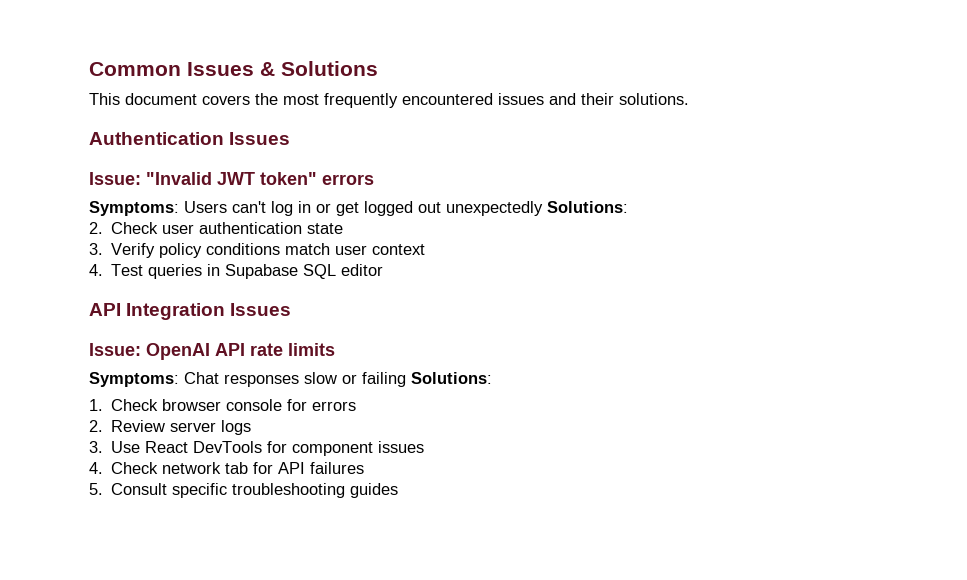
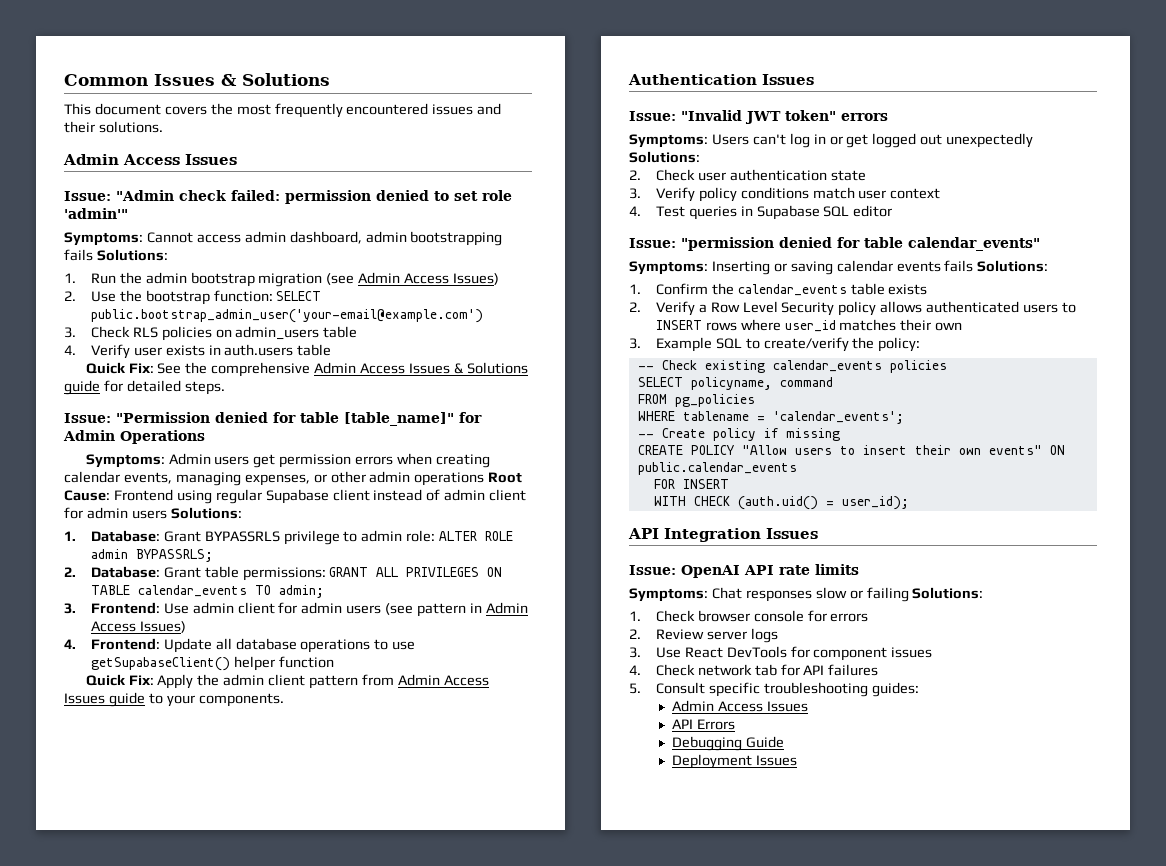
  This document covers the most frequently encountered issues and their solutions.
+ Admin Access Issues
+ Issue: "Admin check failed: permission denied to set role 'admin'"
+ Symptoms: Cannot access admin dashboard, admin bootstrapping fails Solutions:
+ 1. Run the admin bootstrap migration (see Admin Access Issues)
+ 2. Use the bootstrap function: SELECT public.bootstrap_admin_user('your-email@example.com')
+ 3. Check RLS policies on admin_users table
+ 4. Verify user exists in auth.users table
+ Quick Fix: See the comprehensive Admin Access Issues & Solutions guide for detailed steps.
+ Issue: "Permission denied for table [table_name]" for Admin Operations
+ Symptoms: Admin users get permission errors when creating calendar events, managing expenses, or other admin operations Root Cause: Frontend using regular Supabase client instead of admin client for admin users Solutions:
+ 1. Database: Grant BYPASSRLS privilege to admin role: ALTER ROLE admin BYPASSRLS;
+ 2. Database: Grant table permissions: GRANT ALL PRIVILEGES ON TABLE calendar_events TO admin;
+ 3. Frontend: Use admin client for admin users (see pattern in Admin Access Issues)
+ 4. Frontend: Update all database operations to use getSupabaseClient() helper function
+ Quick Fix: Apply the admin client pattern from Admin Access Issues guide to your components.
+ Issue: "permission denied for table calendar_events"
+ Symptoms: Inserting or saving calendar events fails Solutions:
+ 1. Confirm the calendar_events table exists
+ 2. Verify a Row Level Security policy allows authenticated users to INSERT rows where user_id matches their own
+ 3. Example SQL to create/verify the policy:
+ -- Check existing calendar_events policies
+ SELECT policyname, command
+ FROM pg_policies
+ WHERE tablename = 'calendar_events';
+ -- Create policy if missing
+ CREATE POLICY "Allow users to insert their own events" ON public.calendar_events
+ FOR INSERT
+ WITH CHECK (auth.uid() = user_id);
- 5. Consult specific troubleshooting guides
+ 5. Consult specific troubleshooting guides:
+ Admin Access Issues
+ API Errors
+ Debugging Guide
+ Deployment Issues

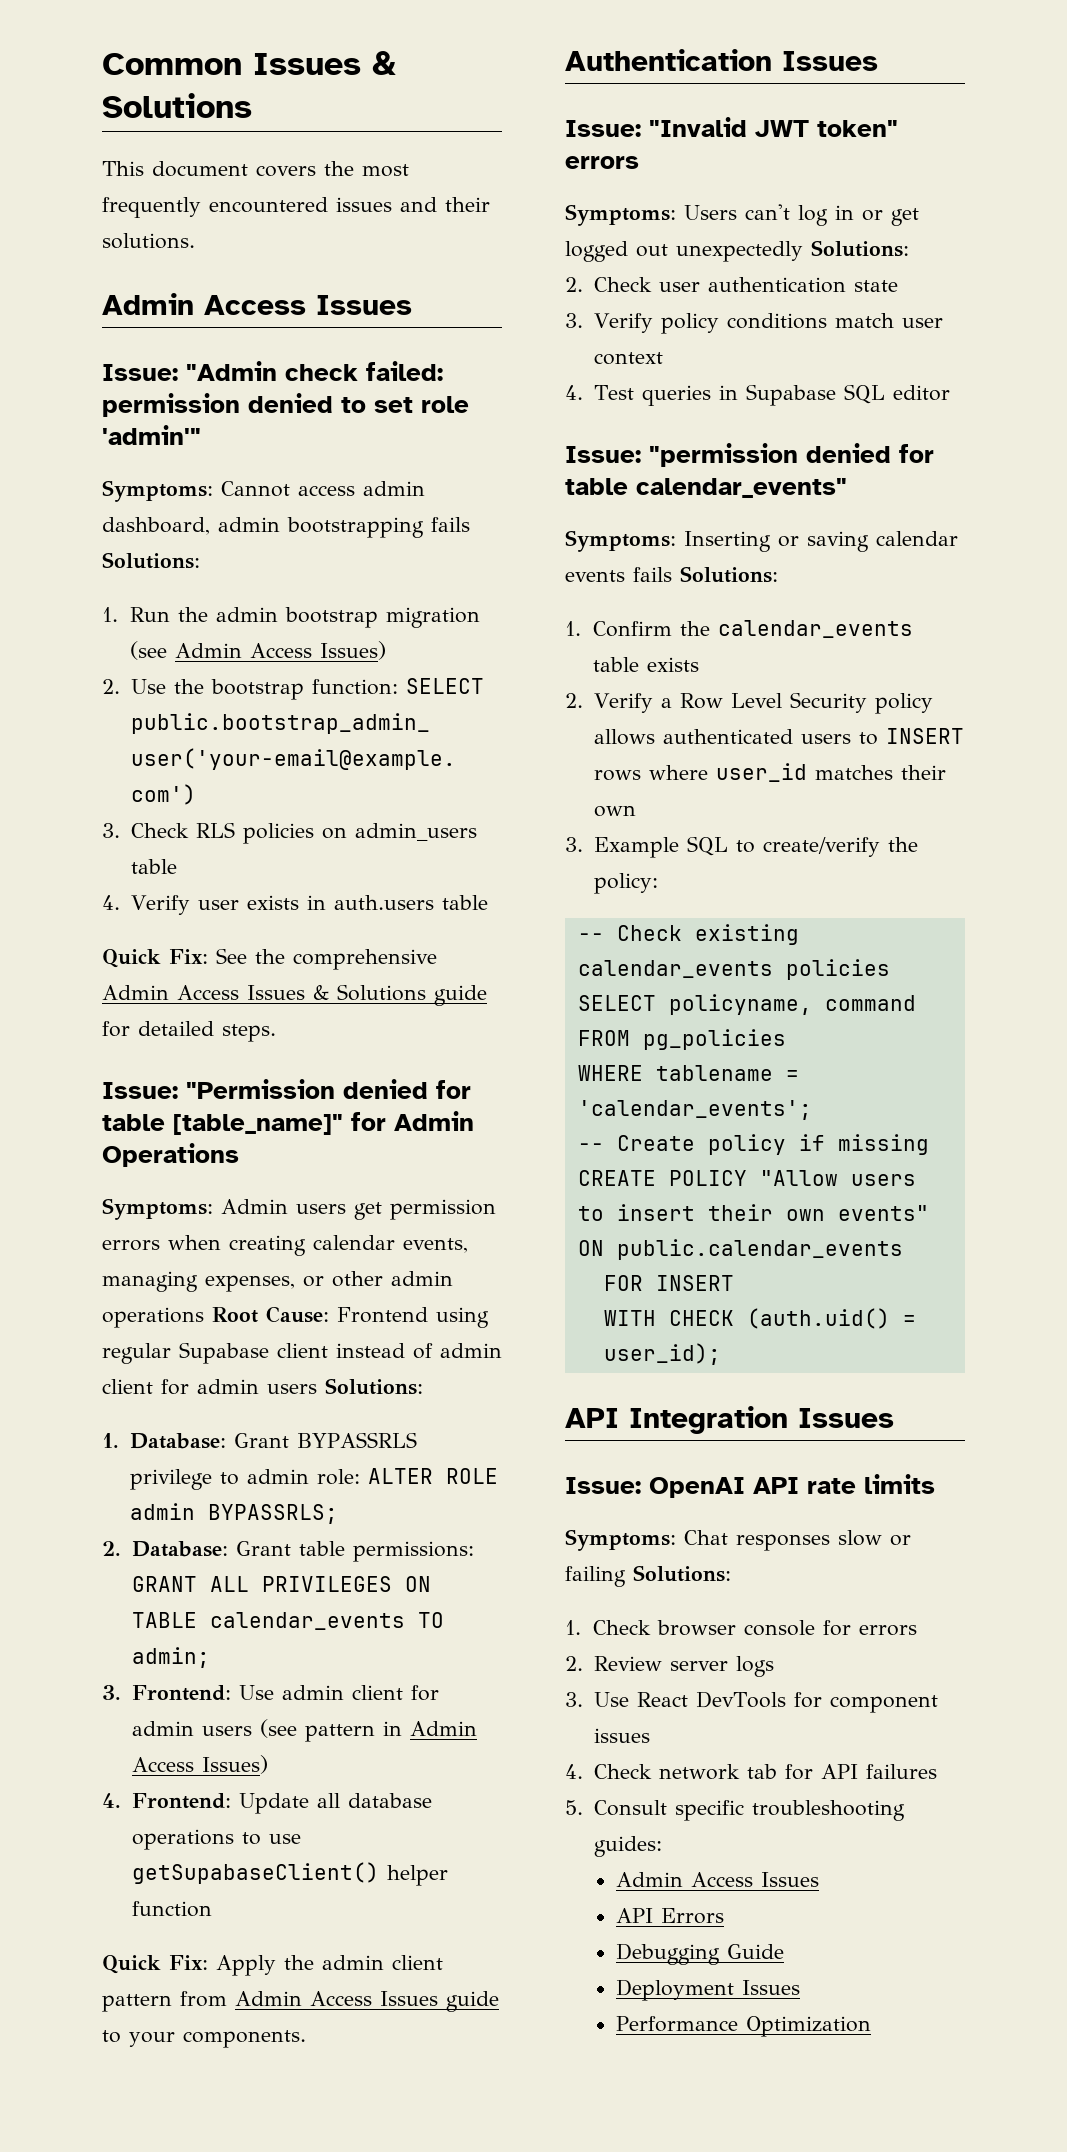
+ Performance Optimization

